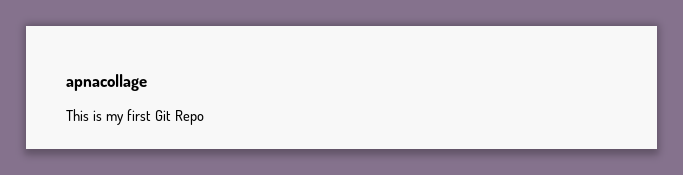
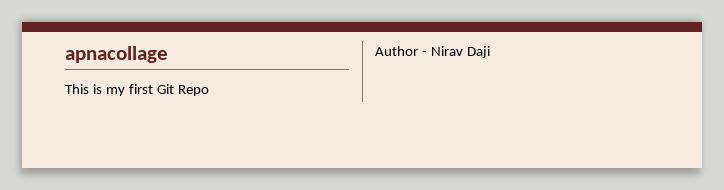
+ Author - Nirav Daji

